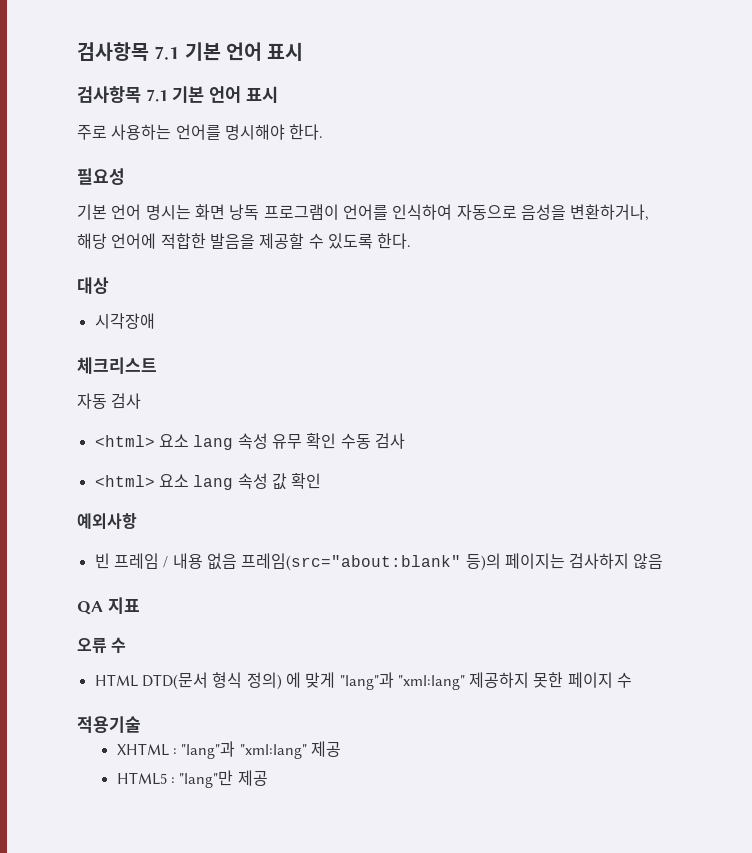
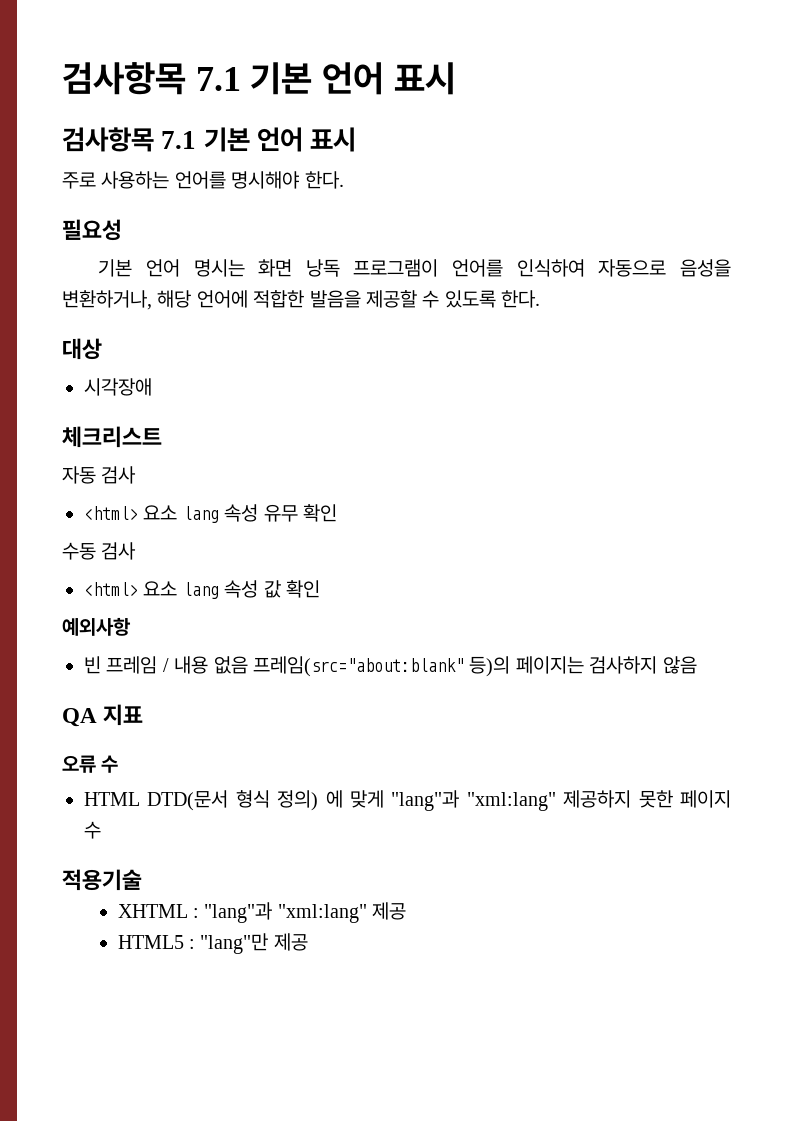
- <html> 요소 lang 속성 유무 확인 수동 검사
+ <html> 요소 lang 속성 유무 확인
+ 수동 검사

